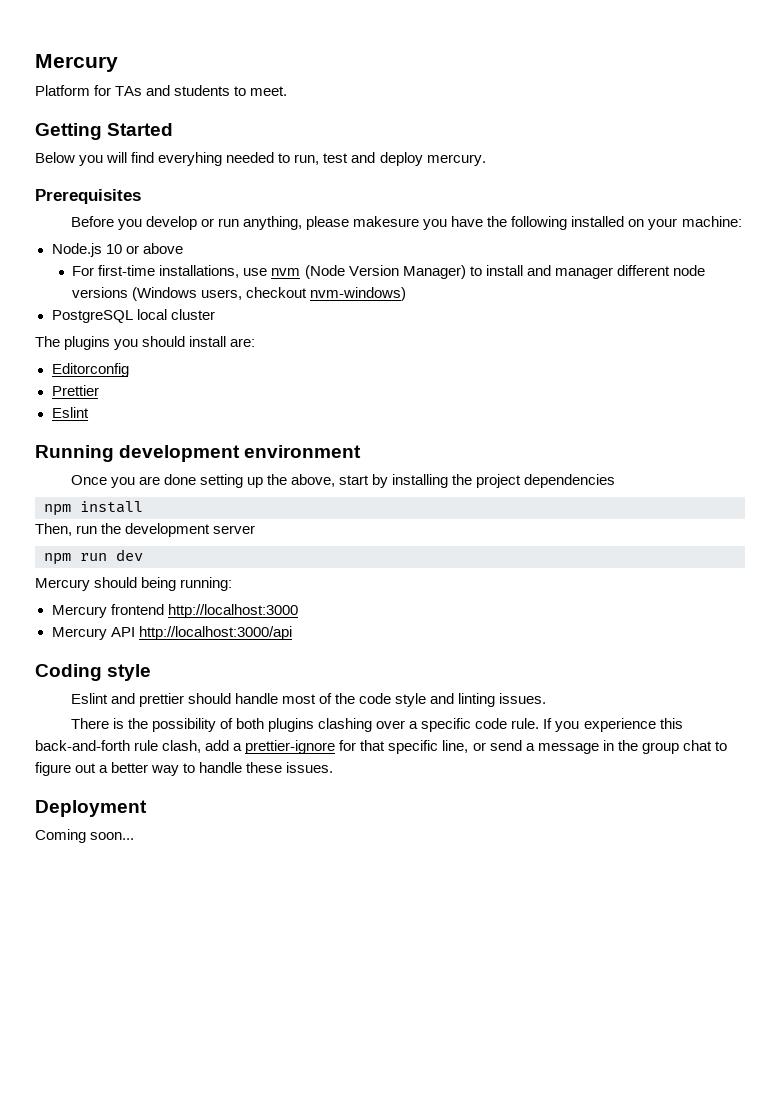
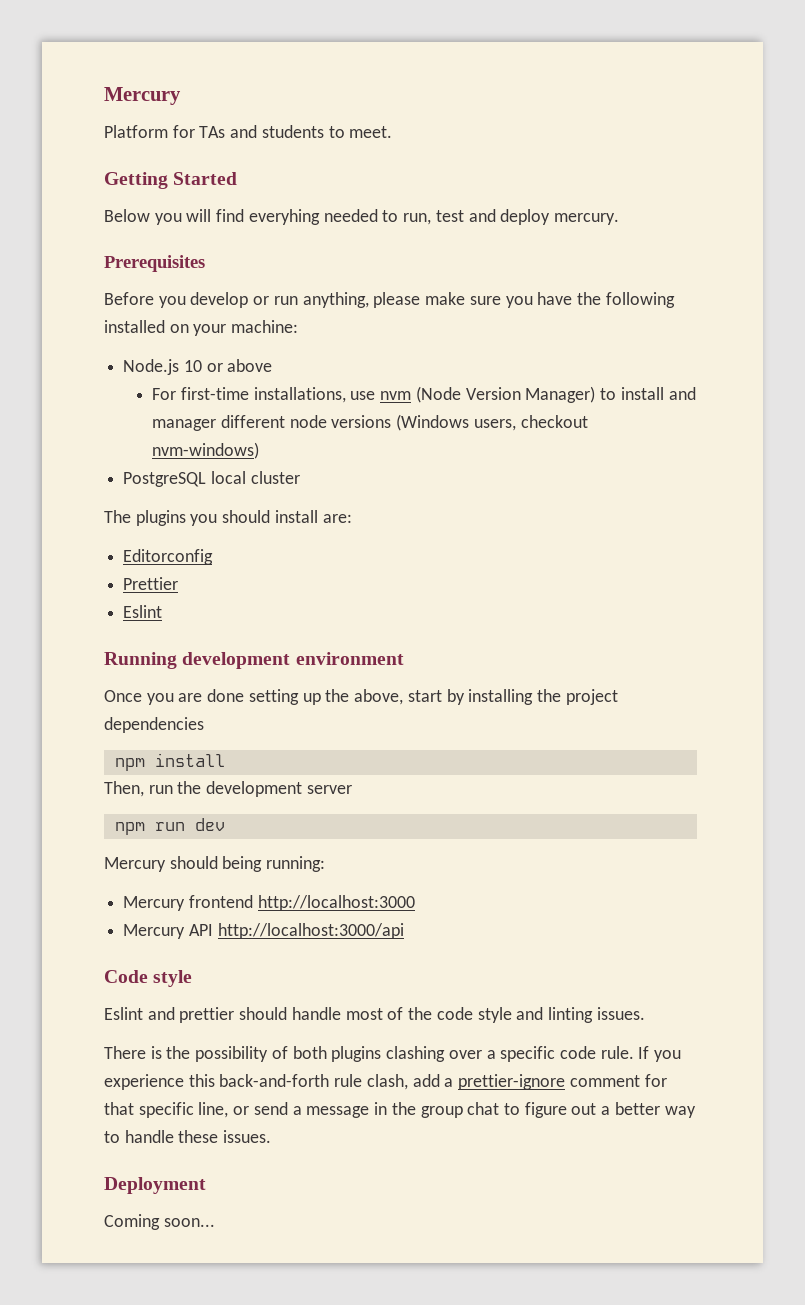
- Before you develop or run anything, please makesure you have the following installed on your machine:
+ Before you develop or run anything, please make sure you have the following installed on your machine:
- Coding style
+ Code style
- If you experience this back-and-forth rule clash, add a prettier-ignore for that specific line, or send a message in the group chat to figure out a better way to handle these issues.
+ If you experience this back-and-forth rule clash, add a prettier-ignore comment for that specific line, or send a message in the group chat to figure out a better way to handle these issues.

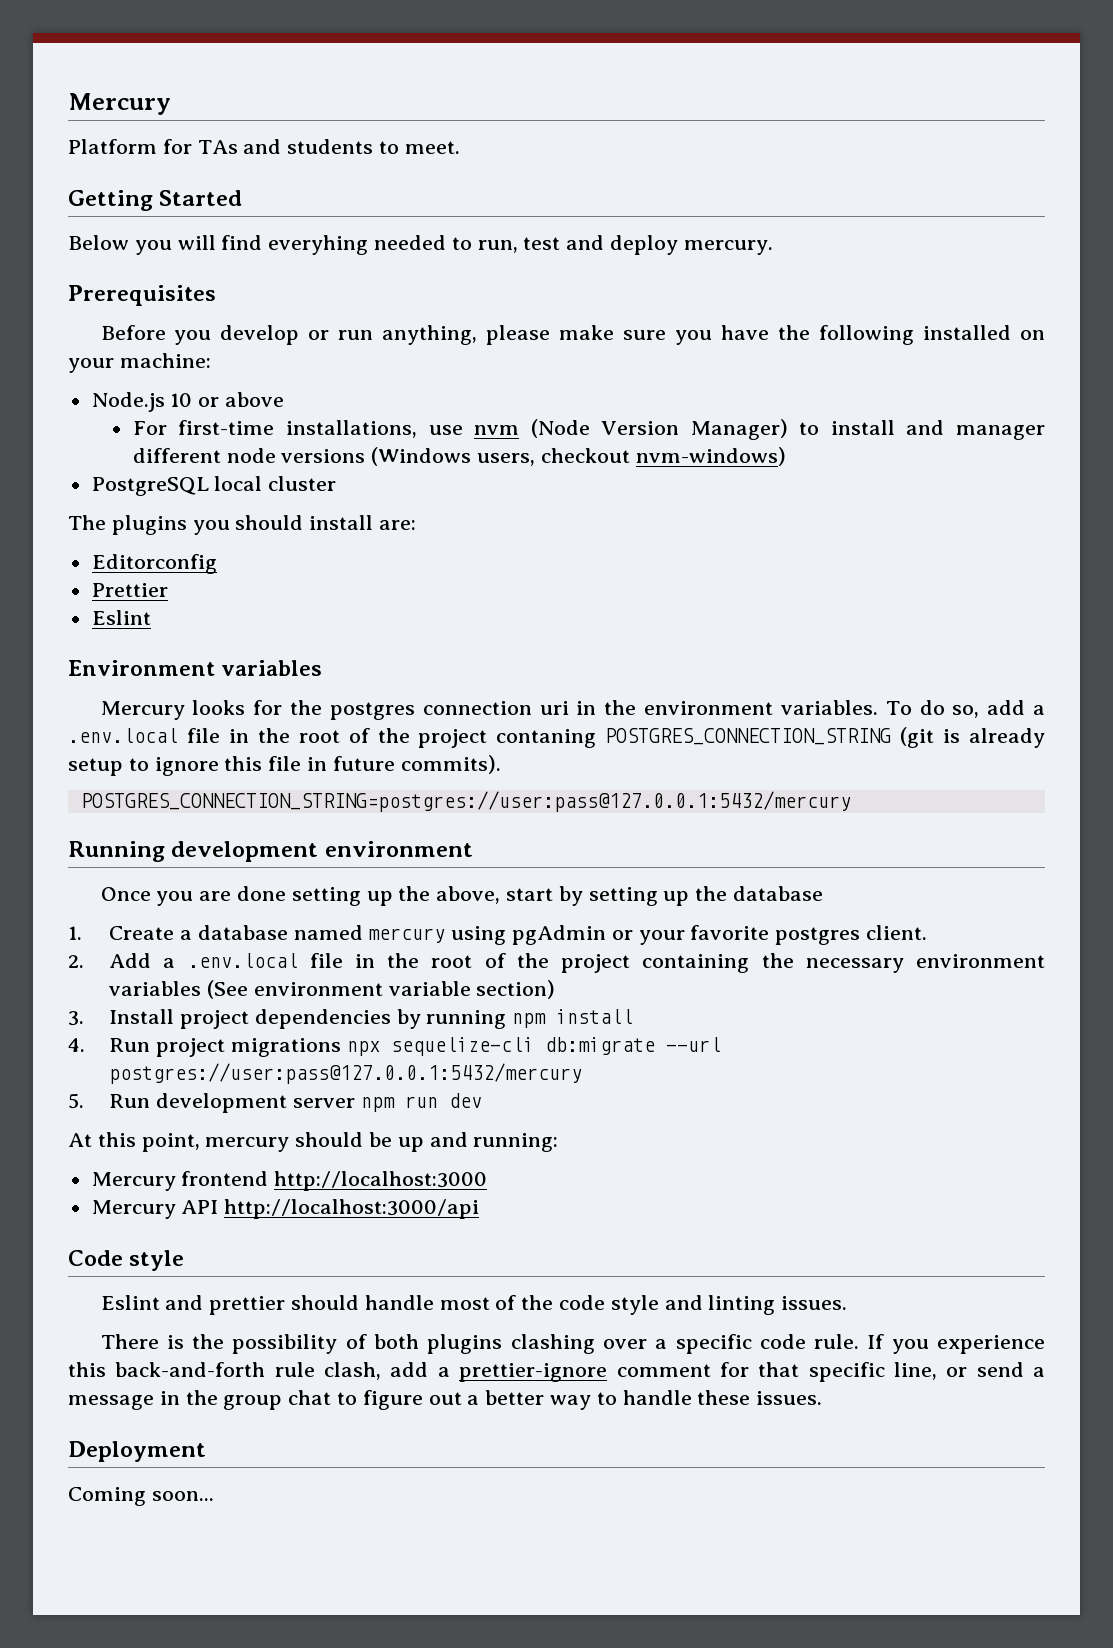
+ Environment variables
+ Mercury looks for the postgres connection uri in the environment variables. To do so, add a .env.local file in the root of the project contaning POSTGRES_CONNECTION_STRING (git is already setup to ignore this file in future commits).
+ POSTGRES_CONNECTION_STRING=postgres://user:pass@127.0.0.1:5432/mercury
- Once you are done setting up the above, start by installing the project dependencies
- npm install
+ Once you are done setting up the above, start by setting up the database
+ 1. Create a database named mercury using pgAdmin or your favorite postgres client.
+ 2. Add a .env.local file in the root of the project containing the necessary environment variables (See environment variable section)
+ 3. Install project dependencies by running npm install
- Then, run the development server
- npm run dev
+ 4. Run project migrations npx sequelize-cli db:migrate --url postgres://user:pass@127.0.0.1:5432/mercury
+ 5. Run development server npm run dev
- Mercury should being running:
+ At this point, mercury should be up and running:

